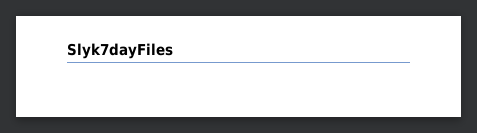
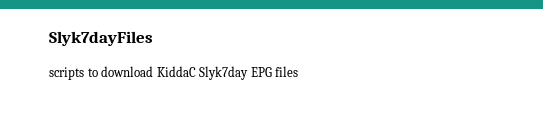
+ scripts to download KiddaC Slyk7day EPG files

